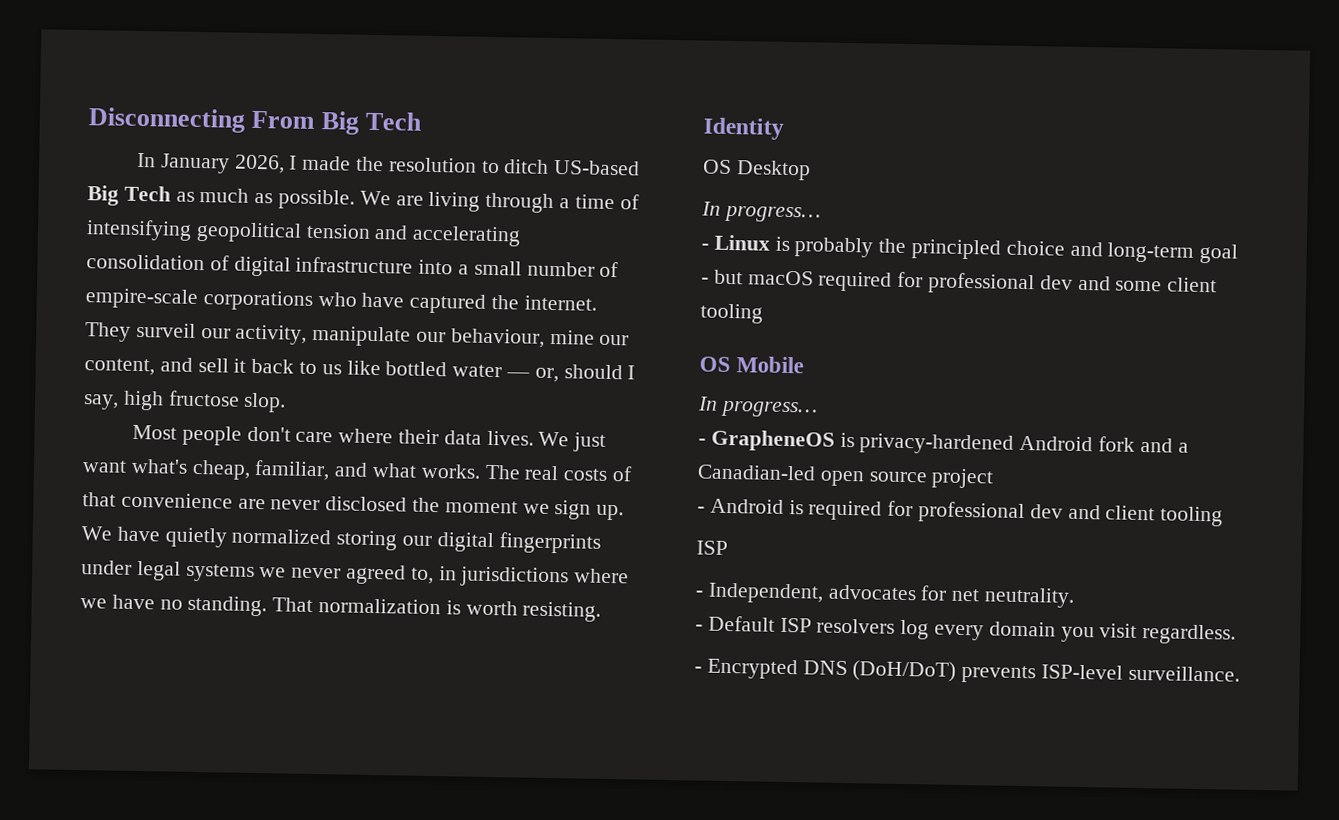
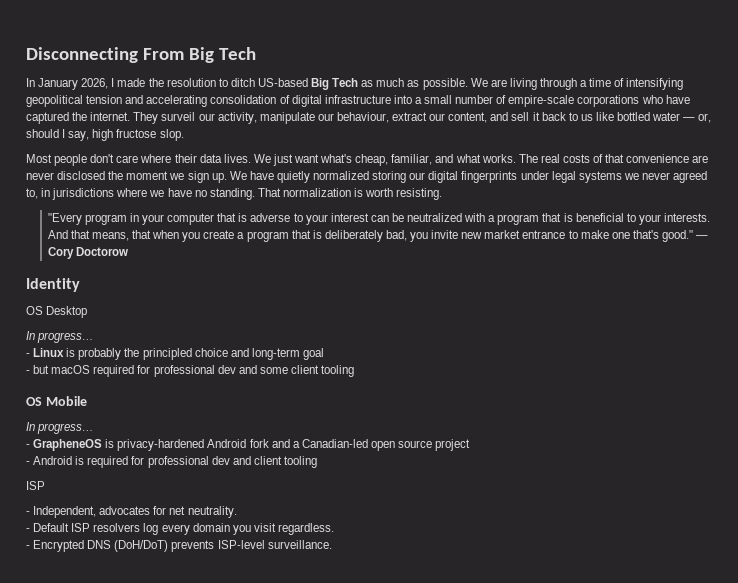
- They surveil our activity, manipulate our behaviour, mine our content, and sell it back to us like bottled water — or, should I say, high fructose slop.
+ They surveil our activity, manipulate our behaviour, extract our content, and sell it back to us like bottled water — or, should I say, high fructose slop.
+ "Every program in your computer that is adverse to your interest can be neutralized with a program that is beneficial to your interests. And that means, that when you create a program that is deliberately bad, you invite new market entrance to make one that's good." — Cory Doctorow

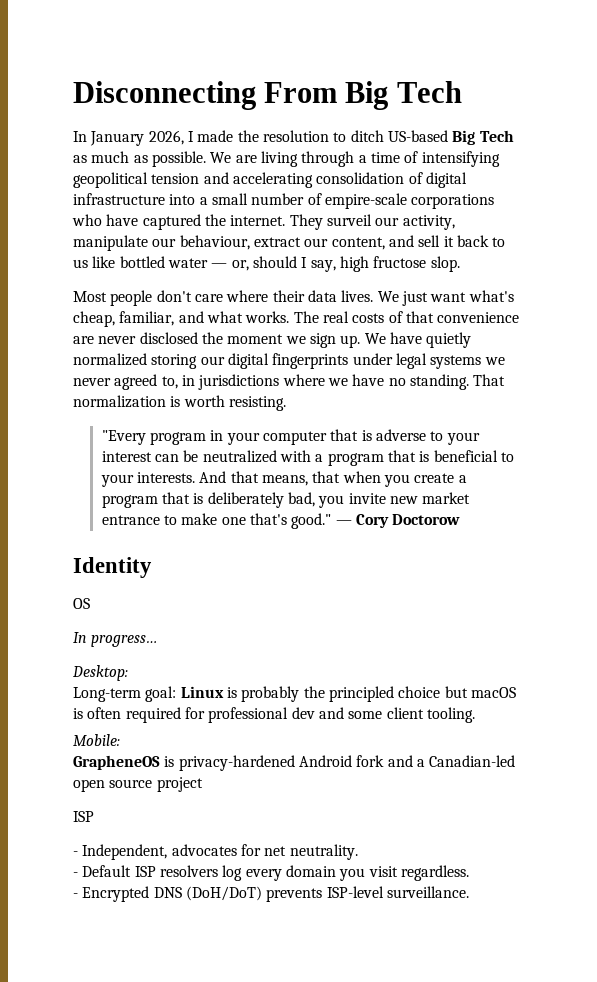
- OS Desktop
+ OS
  In progress…
- - Linux is probably the principled choice and long-term goal
- - but macOS required for professional dev and some client tooling
- OS Mobile
- In progress…
- - GrapheneOS is privacy-hardened Android fork and a Canadian-led open source project
+ Desktop:
+ Long-term goal: Linux is probably the principled choice but macOS is often required for professional dev and some client tooling.
+ Mobile:
+ GrapheneOS is privacy-hardened Android fork and a Canadian-led open source project
- - Android is required for professional dev and client tooling

